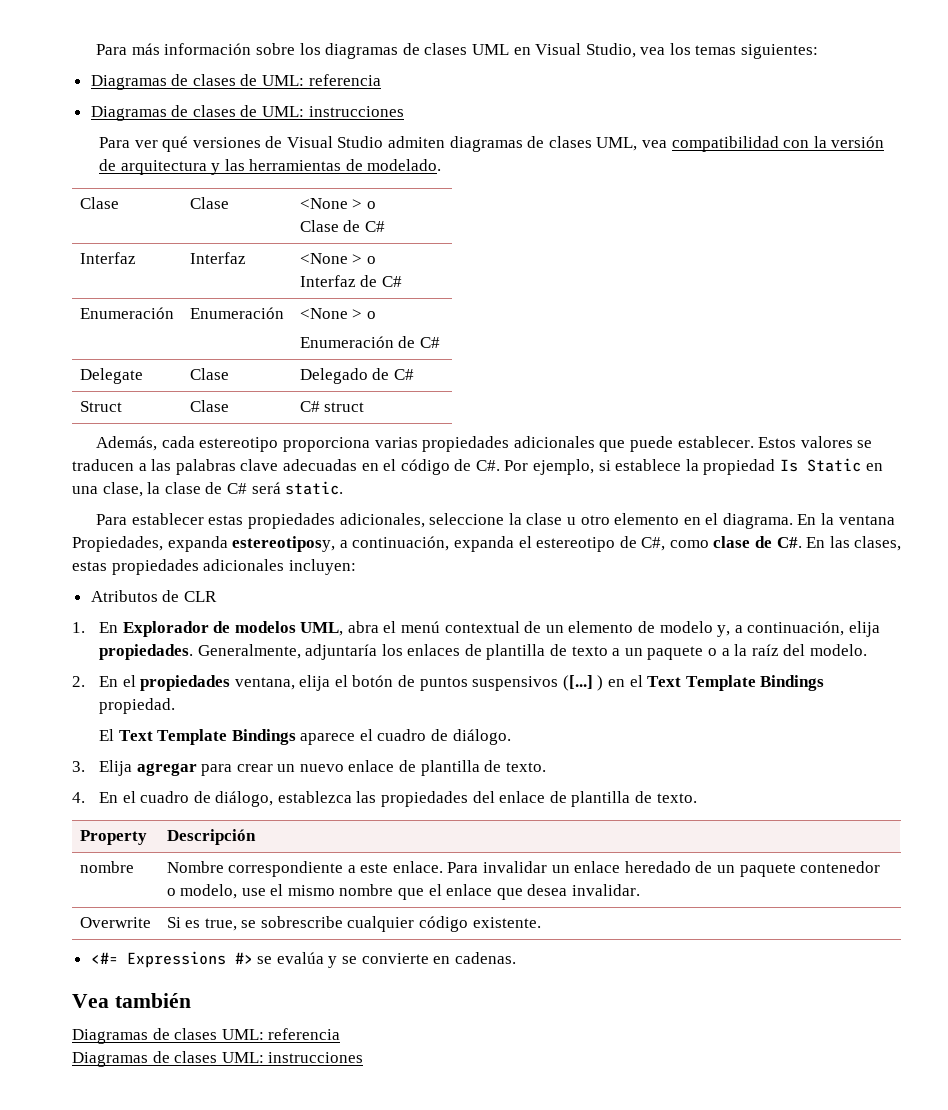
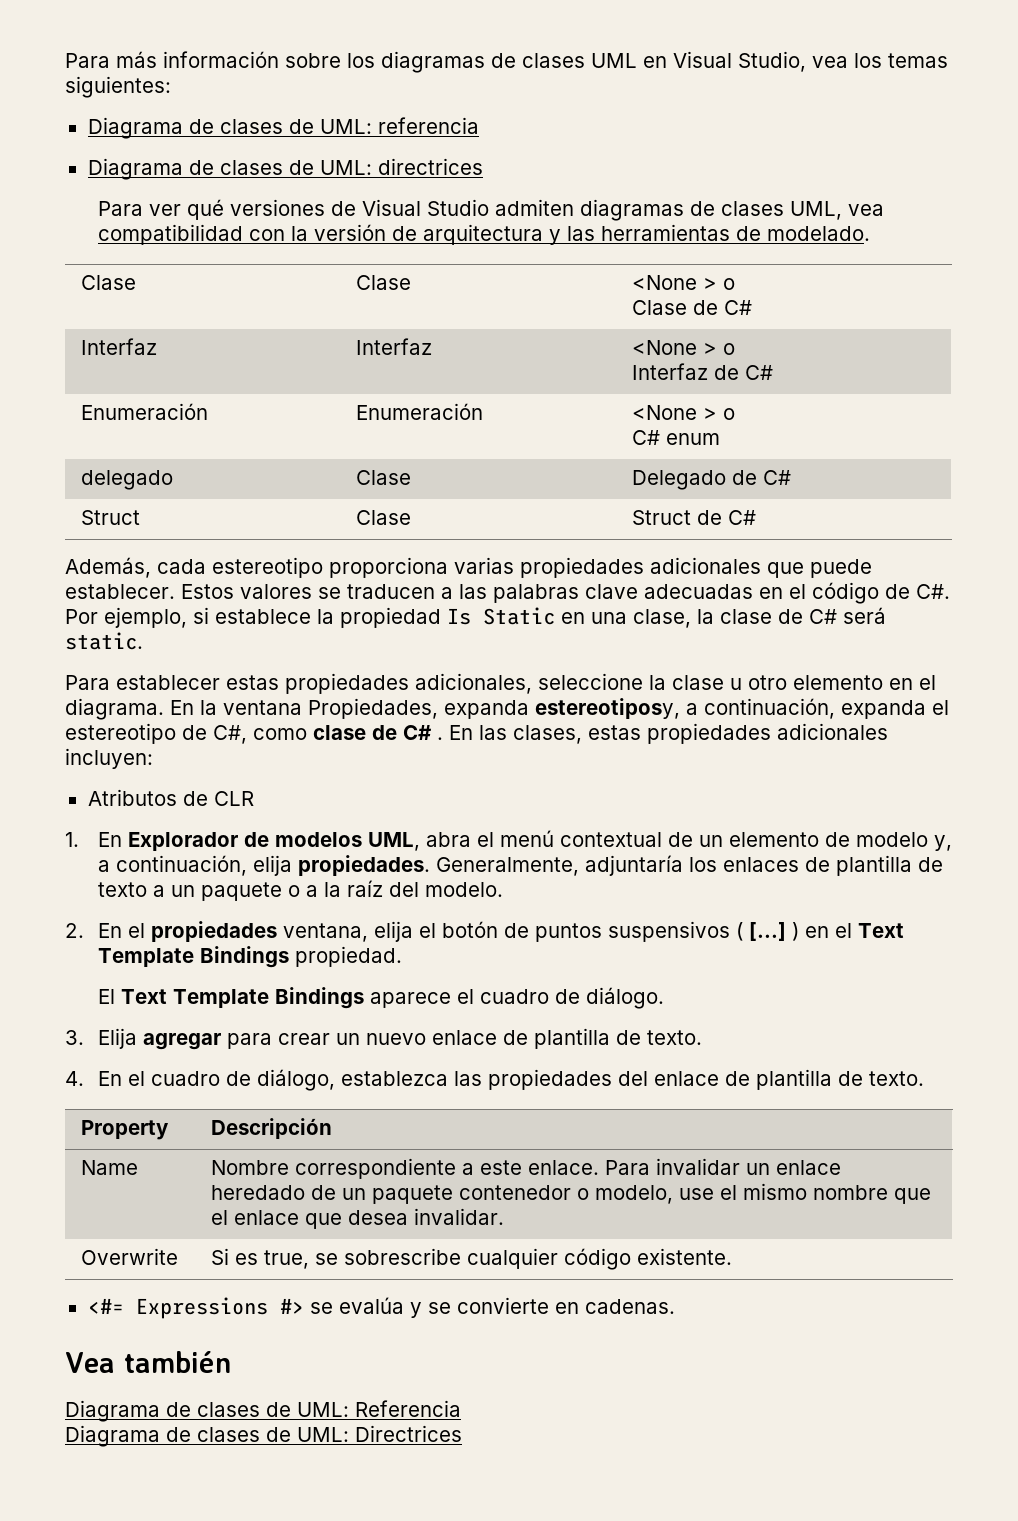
- Diagramas de clases de UML: referencia
+ Diagrama de clases de UML: referencia
- Diagramas de clases de UML: instrucciones
+ Diagrama de clases de UML: directrices
  Enumeración | Enumeración | <None > o
- Enumeración de C#
- Delegate | Clase | Delegado de C#
+ C# enum
+ delegado | Clase | Delegado de C#
- Struct | Clase | C# struct
+ Struct | Clase | Struct de C#
- En la ventana Propiedades, expanda estereotiposy, a continuación, expanda el estereotipo de C#, como clase de C#. En las clases, estas propiedades adicionales incluyen:
+ En la ventana Propiedades, expanda estereotiposy, a continuación, expanda el estereotipo de C#, como clase de C# . En las clases, estas propiedades adicionales incluyen:
- 2. En el propiedades ventana, elija el botón de puntos suspensivos ([...] ) en el Text Template Bindings propiedad.
+ 2. En el propiedades ventana, elija el botón de puntos suspensivos ( [...] ) en el Text Template Bindings propiedad.
- nombre | Nombre correspondiente a este enlace. Para invalidar un enlace heredado de un paquete contenedor o modelo, use el mismo nombre que el enlace que desea invalidar.
+ Name | Nombre correspondiente a este enlace. Para invalidar un enlace heredado de un paquete contenedor o modelo, use el mismo nombre que el enlace que desea invalidar.
- Diagramas de clases UML: referencia
- Diagramas de clases UML: instrucciones
+ Diagrama de clases de UML: Referencia
+ Diagrama de clases de UML: Directrices

